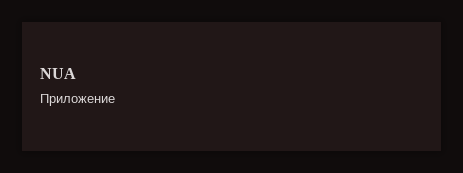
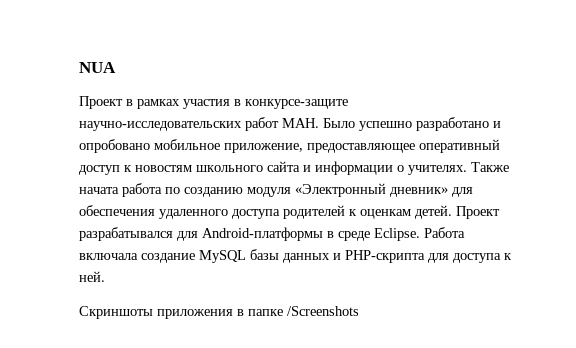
- Приложение
+ Проект в рамках участия в конкурсе-защите научно-исследовательских работ МАН. Было успешно разработано и опробовано мобильное приложение, предоставляющее оперативный доступ к новостям школьного сайта и информации о учителях. Также начата работа по созданию модуля «Электронный дневник» для обеспечения удаленного доступа родителей к оценкам детей. Проект разрабатывался для Android-платформы в среде Eclipse. Работа включала создание MySQL базы данных и PHP-скрипта для доступа к ней.
+ Скриншоты приложения в папке /Screenshots

